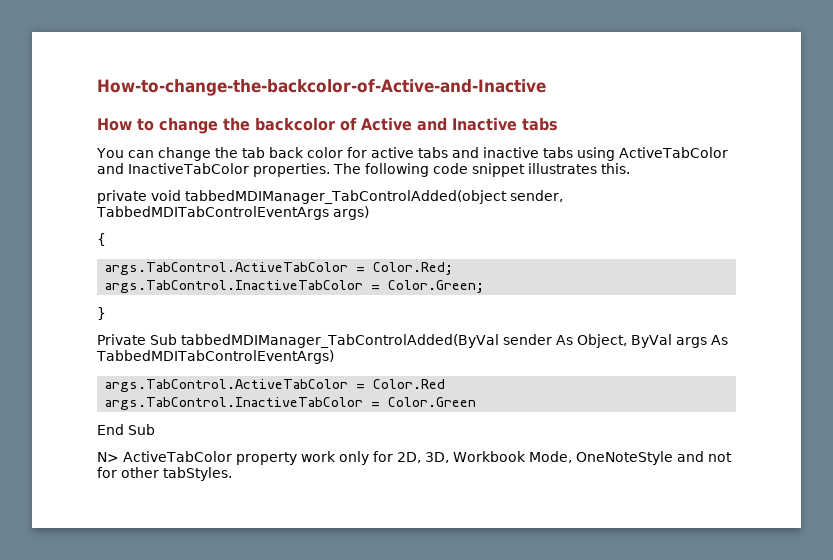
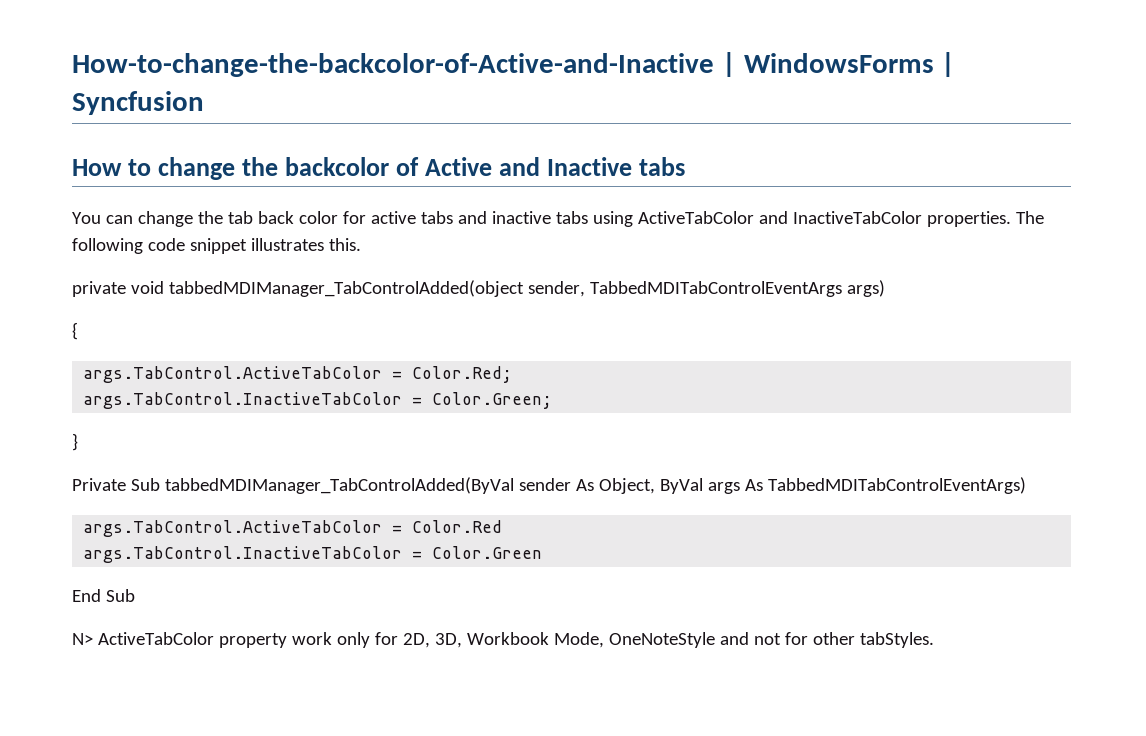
- How-to-change-the-backcolor-of-Active-and-Inactive
+ How-to-change-the-backcolor-of-Active-and-Inactive | WindowsForms | Syncfusion

